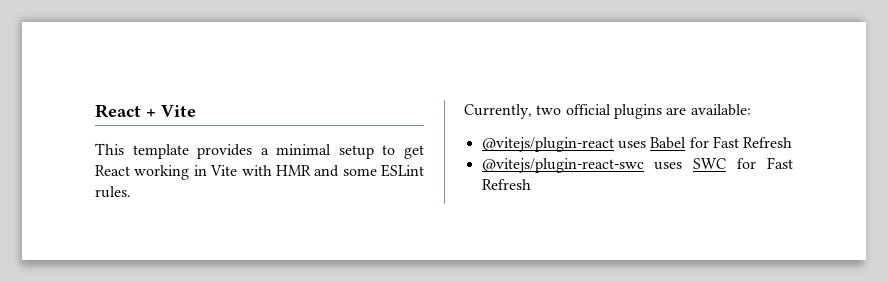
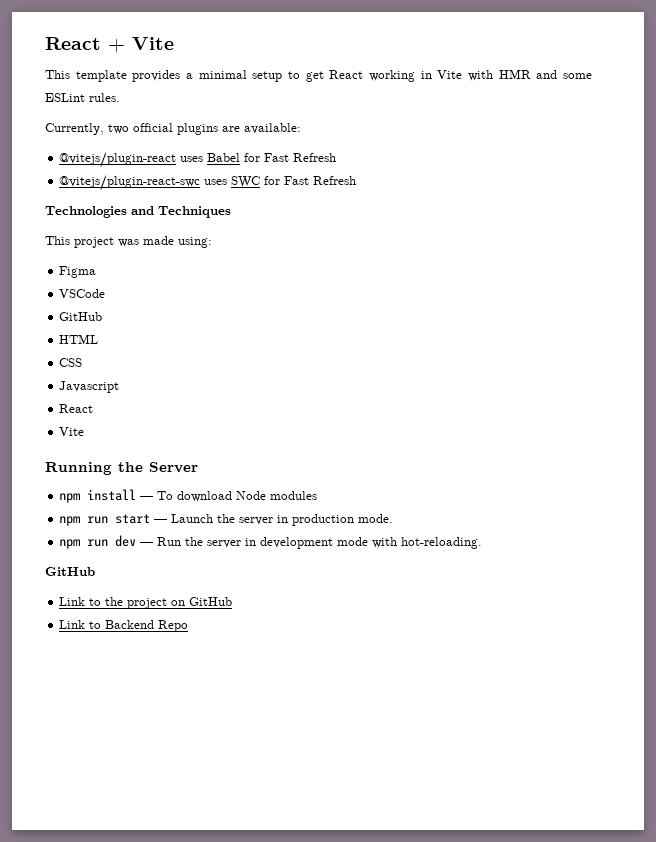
+ Technologies and Techniques
+ This project was made using:
+ Figma
+ VSCode
+ GitHub
+ HTML
+ CSS
+ Javascript
+ React
+ Vite
+ Running the Server
+ npm install — To download Node modules
+ npm run start — Launch the server in production mode.
+ npm run dev — Run the server in development mode with hot-reloading.
+ GitHub
+ Link to the project on GitHub
+ Link to Backend Repo

